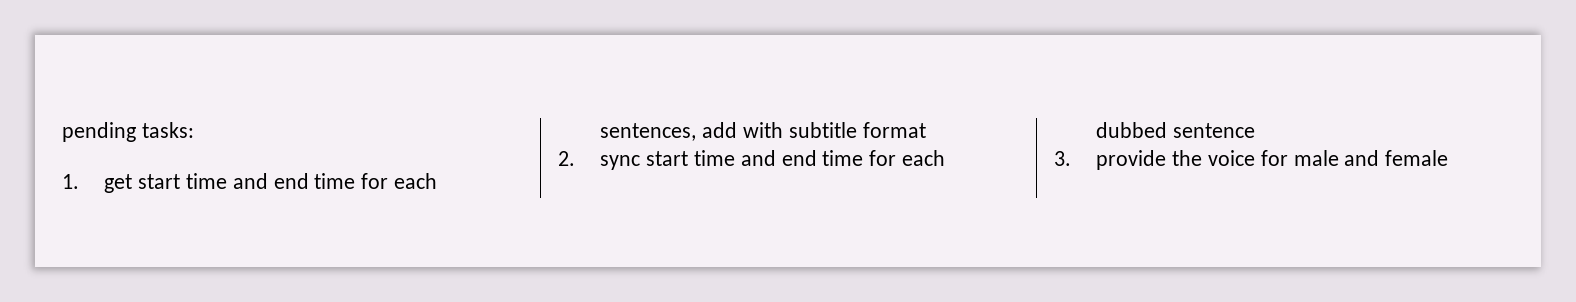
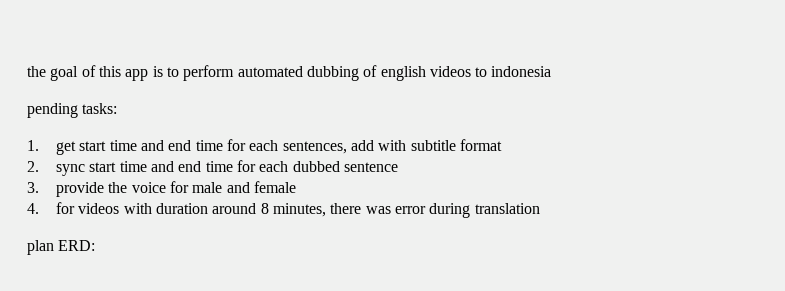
+ the goal of this app is to perform automated dubbing of english videos to indonesia
+ 4. for videos with duration around 8 minutes, there was error during translation
+ plan ERD:

